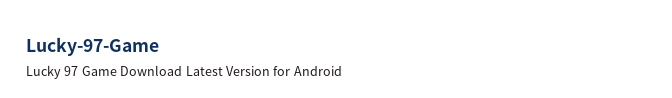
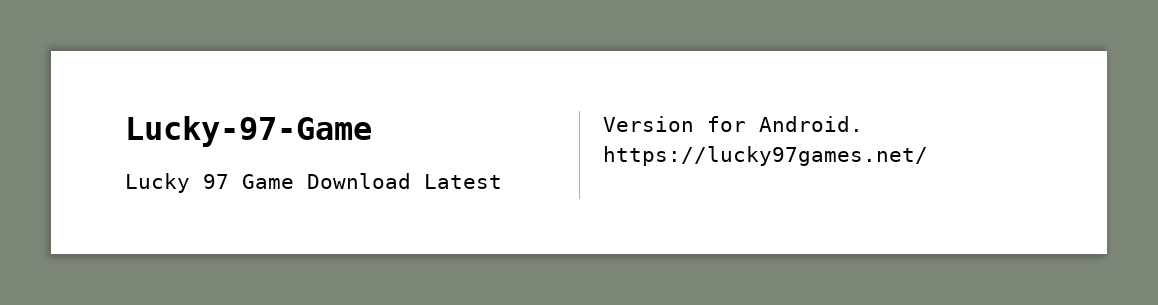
- Lucky 97 Game Download Latest Version for Android
+ Lucky 97 Game Download Latest Version for Android. https://lucky97games.net/

